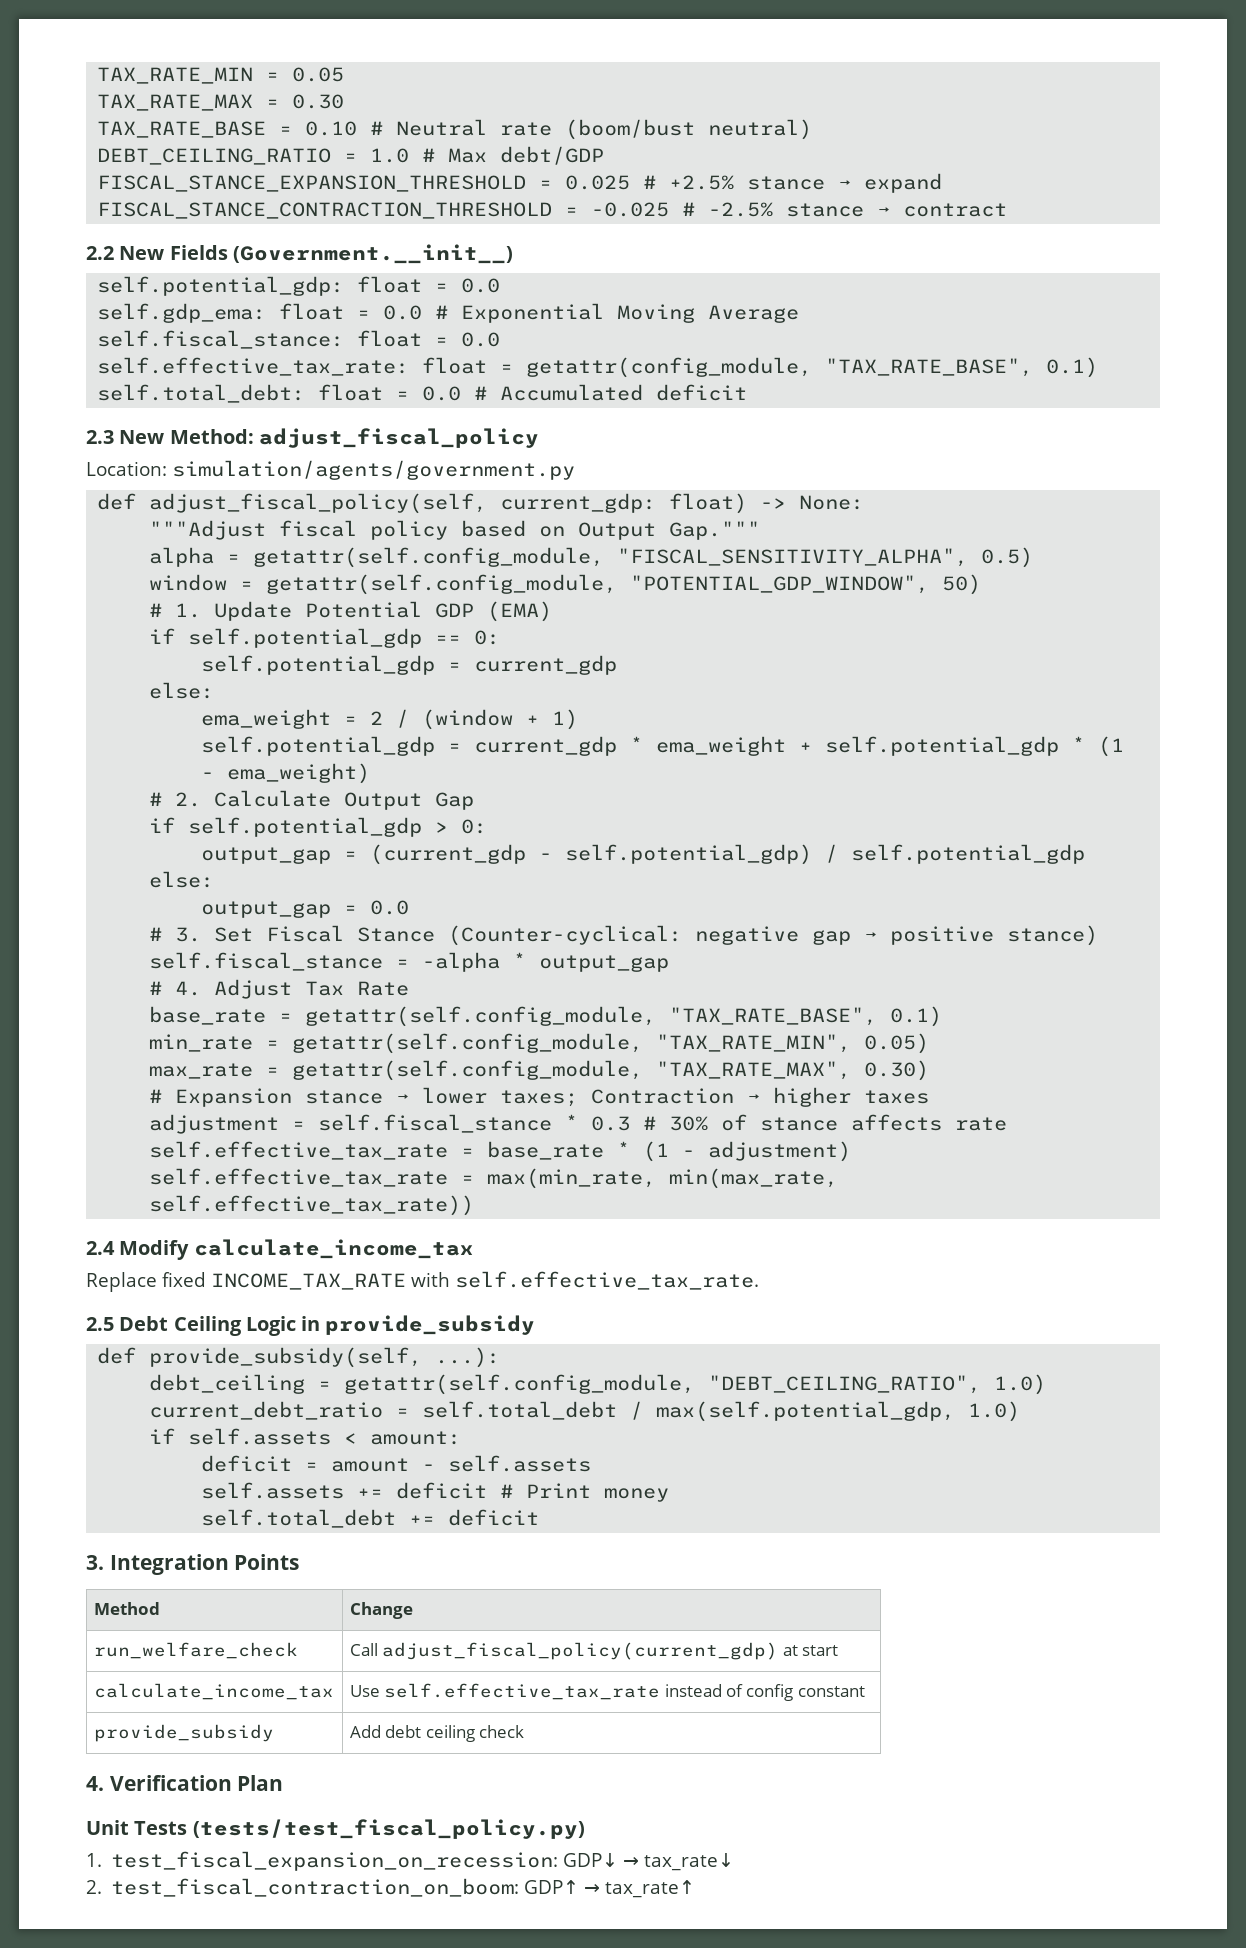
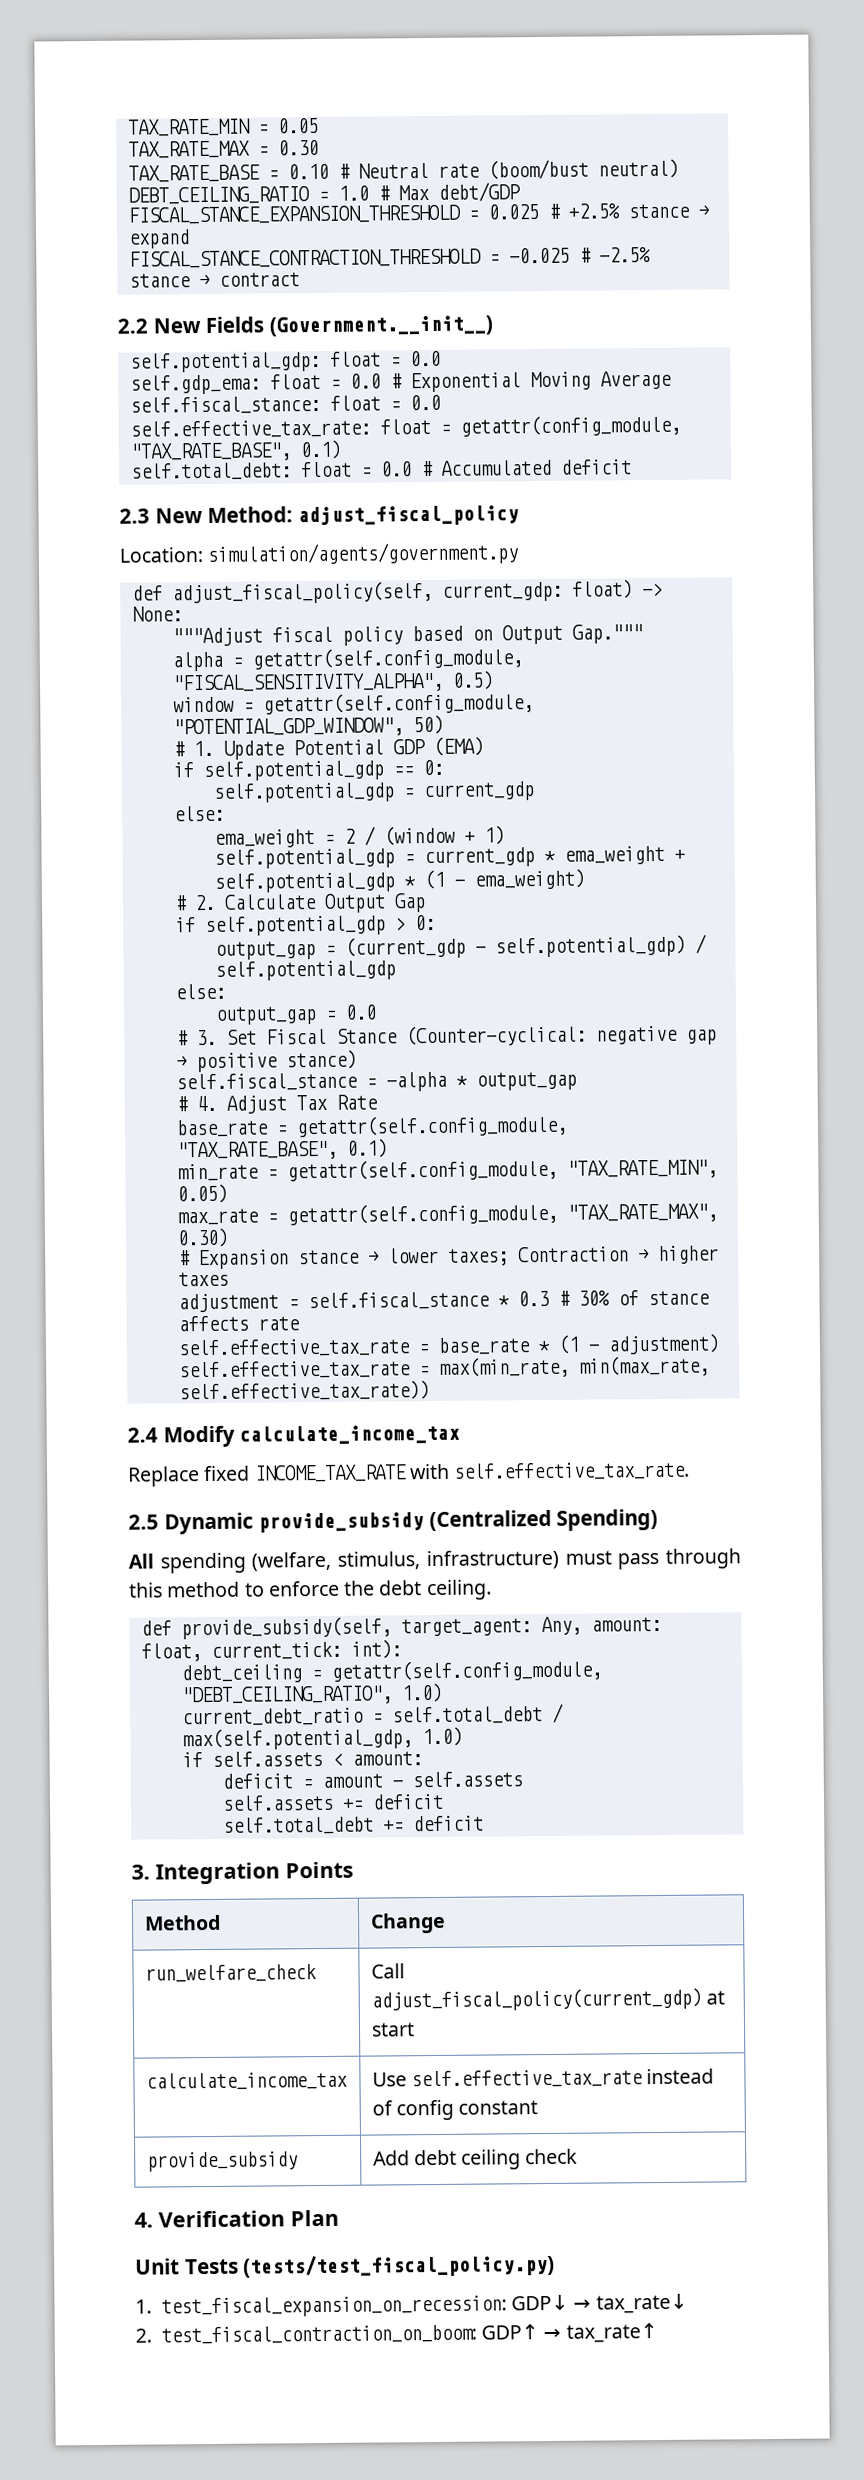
- 2.5 Debt Ceiling Logic in provide_subsidy
- def provide_subsidy(self, ...):
+ 2.5 Dynamic provide_subsidy (Centralized Spending)
+ All spending (welfare, stimulus, infrastructure) must pass through this method to enforce the debt ceiling.
+ def provide_subsidy(self, target_agent: Any, amount: float, current_tick: int):
- self.assets += deficit # Print money
+ self.assets += deficit

